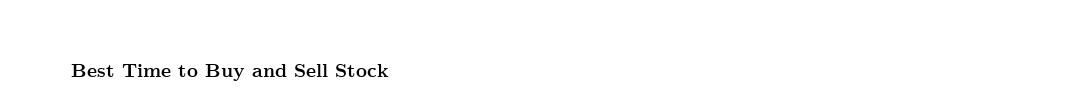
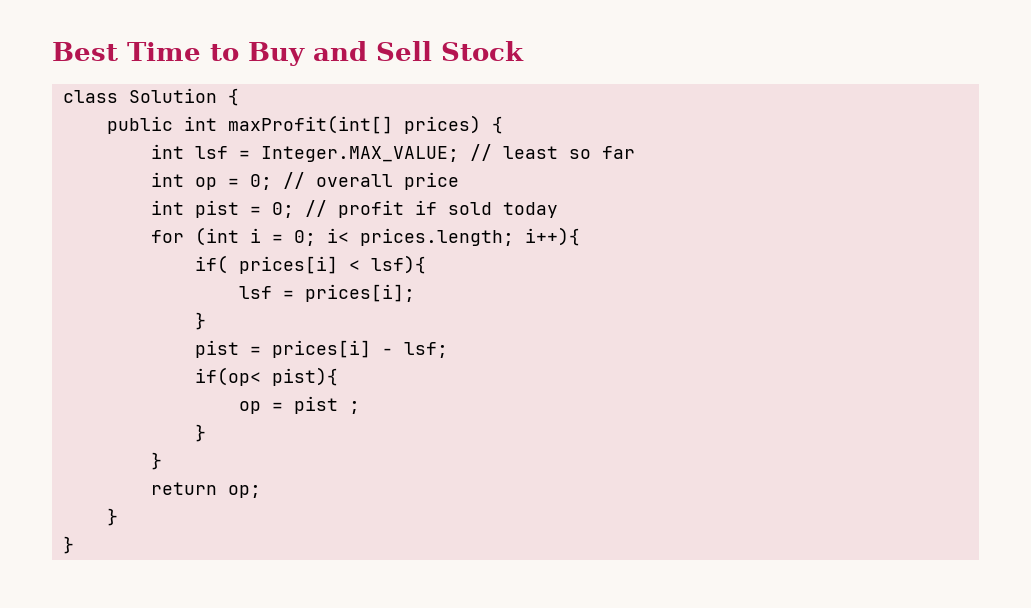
+ class Solution {
+ public int maxProfit(int[] prices) {
+ int lsf = Integer.MAX_VALUE; // least so far
+ int op = 0; // overall price
+ int pist = 0; // profit if sold today
+ for (int i = 0; i< prices.length; i++){
+ if( prices[i] < lsf){
+ lsf = prices[i];
+ }
+ pist = prices[i] - lsf;
+ if(op< pist){
+ op = pist ;
+ }
+ }
+ return op;
+ }
+ }

